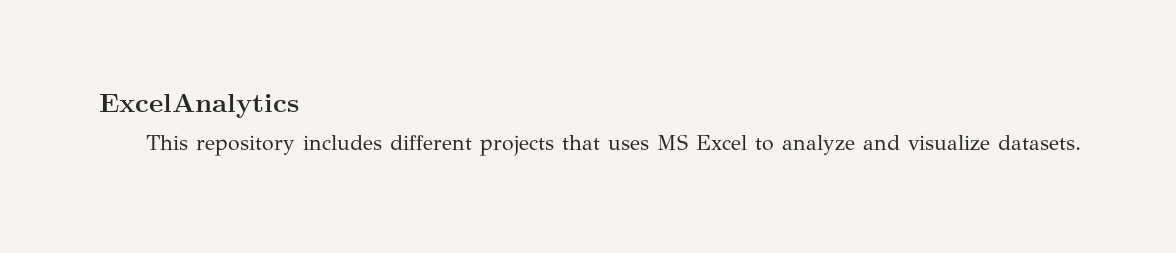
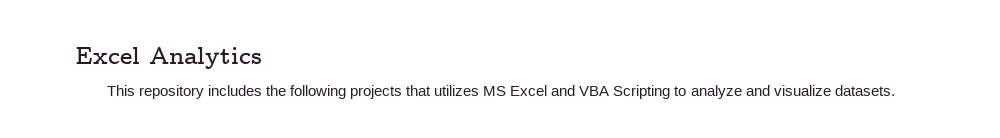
- ExcelAnalytics
+ Excel Analytics
- This repository includes different projects that uses MS Excel to analyze and visualize datasets.
+ This repository includes the following projects that utilizes MS Excel and VBA Scripting to analyze and visualize datasets.

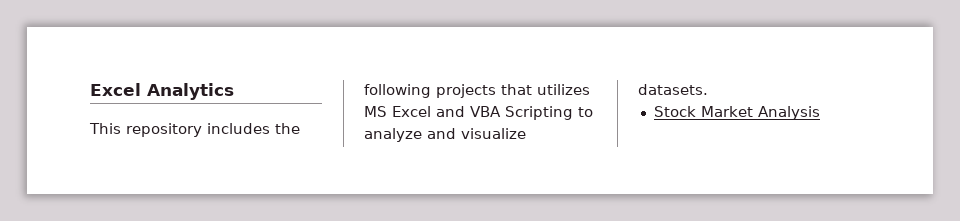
+ Stock Market Analysis

